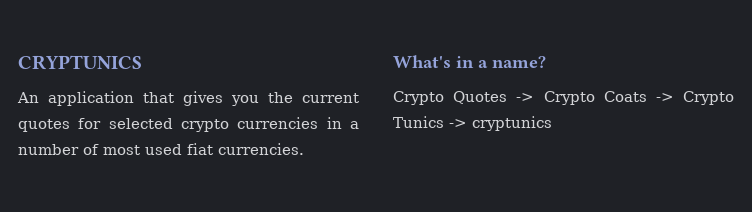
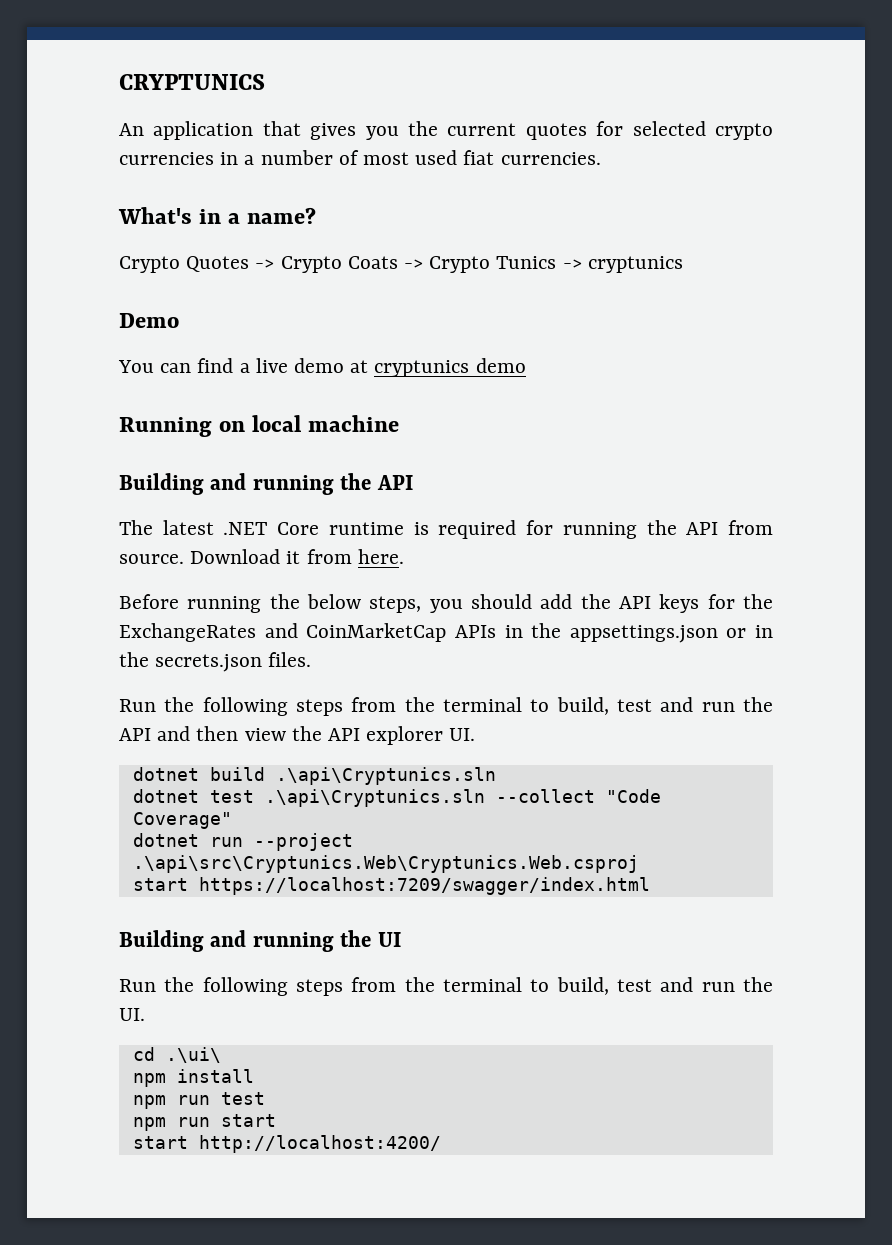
+ Demo
+ You can find a live demo at cryptunics demo
+ Running on local machine
+ Building and running the API
+ The latest .NET Core runtime is required for running the API from source. Download it from here.
+ Before running the below steps, you should add the API keys for the ExchangeRates and CoinMarketCap APIs in the appsettings.json or in the secrets.json files.
+ Run the following steps from the terminal to build, test and run the API and then view the API explorer UI.
+ dotnet build .\api\Cryptunics.sln
+ dotnet test .\api\Cryptunics.sln --collect "Code Coverage"
+ dotnet run --project .\api\src\Cryptunics.Web\Cryptunics.Web.csproj
+ start https://localhost:7209/swagger/index.html
+ Building and running the UI
+ Run the following steps from the terminal to build, test and run the UI.
+ cd .\ui\
+ npm install
+ npm run test
+ npm run start
+ start http://localhost:4200/

